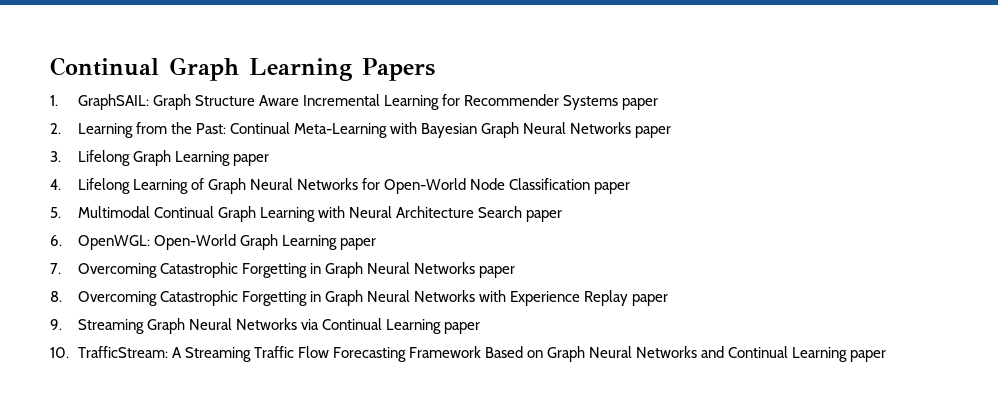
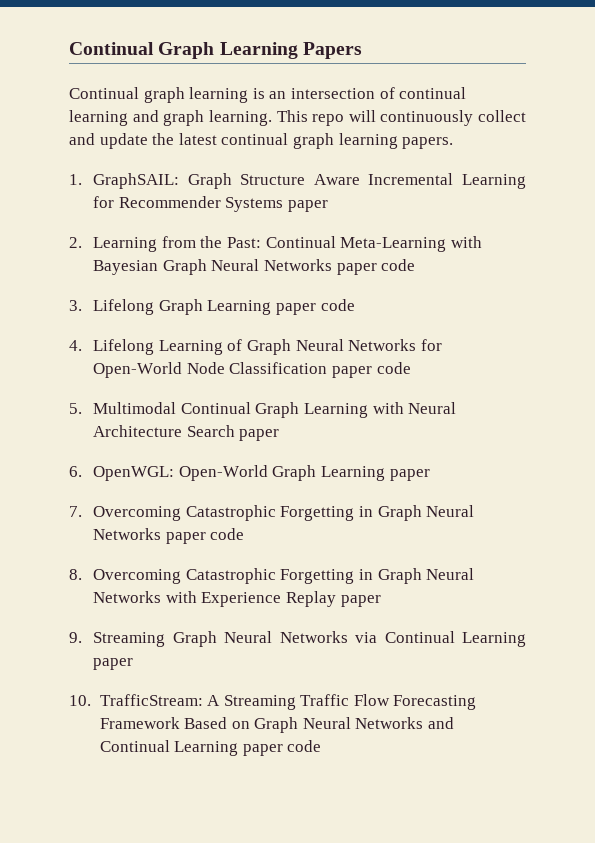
+ Continual graph learning is an intersection of continual learning and graph learning. This repo will continuously collect and update the latest continual graph learning papers.
- 2. Learning from the Past: Continual Meta-Learning with Bayesian Graph Neural Networks paper
+ 2. Learning from the Past: Continual Meta-Learning with Bayesian Graph Neural Networks paper code
- 3. Lifelong Graph Learning paper
+ 3. Lifelong Graph Learning paper code
- 4. Lifelong Learning of Graph Neural Networks for Open-World Node Classification paper
+ 4. Lifelong Learning of Graph Neural Networks for Open-World Node Classification paper code
- 7. Overcoming Catastrophic Forgetting in Graph Neural Networks paper
+ 7. Overcoming Catastrophic Forgetting in Graph Neural Networks paper code
- 10. TrafficStream: A Streaming Traffic Flow Forecasting Framework Based on Graph Neural Networks and Continual Learning paper
+ 10. TrafficStream: A Streaming Traffic Flow Forecasting Framework Based on Graph Neural Networks and Continual Learning paper code

